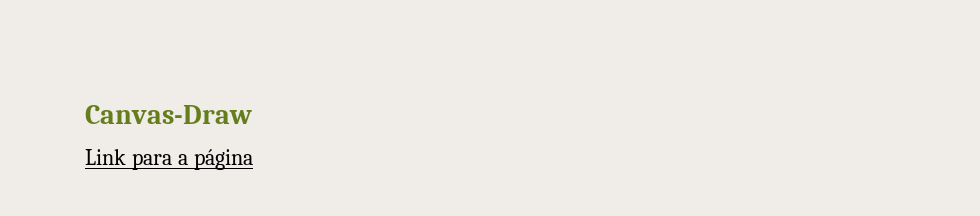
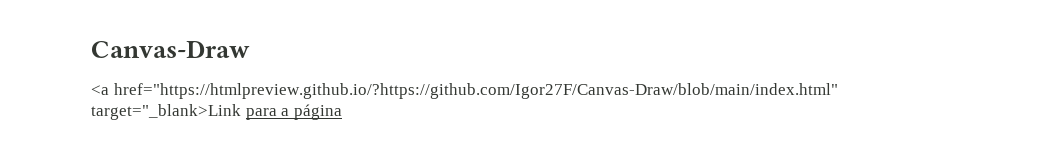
- Link para a página
+ <a href="https://htmlpreview.github.io/?https://github.com/Igor27F/Canvas-Draw/blob/main/index.html" target="_blank>Link para a página

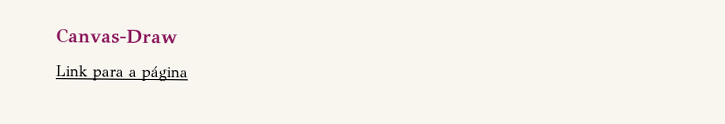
- <a href="https://htmlpreview.github.io/?https://github.com/Igor27F/Canvas-Draw/blob/main/index.html" target="_blank>Link para a página
+ Link para a página

